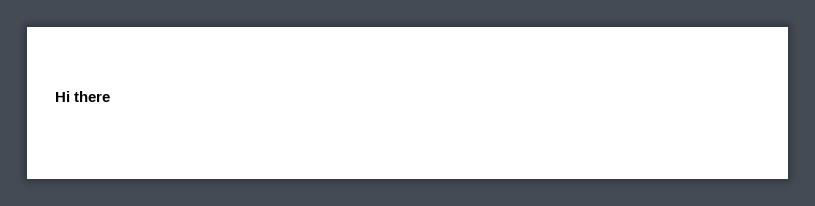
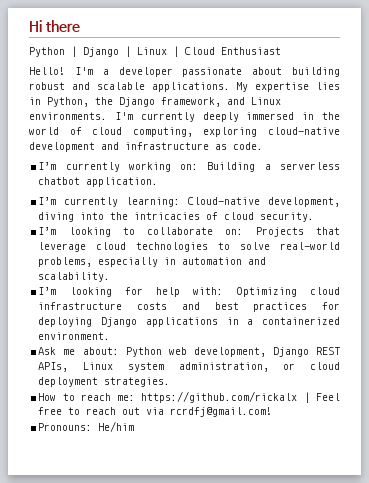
+ Python | Django | Linux | Cloud Enthusiast
+ Hello! I'm a developer passionate about building robust and scalable applications. My expertise lies in Python, the Django framework, and Linux environments. I'm currently deeply immersed in the world of cloud computing, exploring cloud-native development and infrastructure as code.
+ I’m currently working on: Building a serverless chatbot application.
+ I’m currently learning: Cloud-native development, diving into the intricacies of cloud security.
+ I’m looking to collaborate on: Projects that leverage cloud technologies to solve real-world problems, especially in automation and scalability.
+ I’m looking for help with: Optimizing cloud infrastructure costs and best practices for deploying Django applications in a containerized environment.
+ Ask me about: Python web development, Django REST APIs, Linux system administration, or cloud deployment strategies.
+ How to reach me: https://github.com/rickalx | Feel free to reach out via rcrdfj@gmail.com!
+ Pronouns: He/him

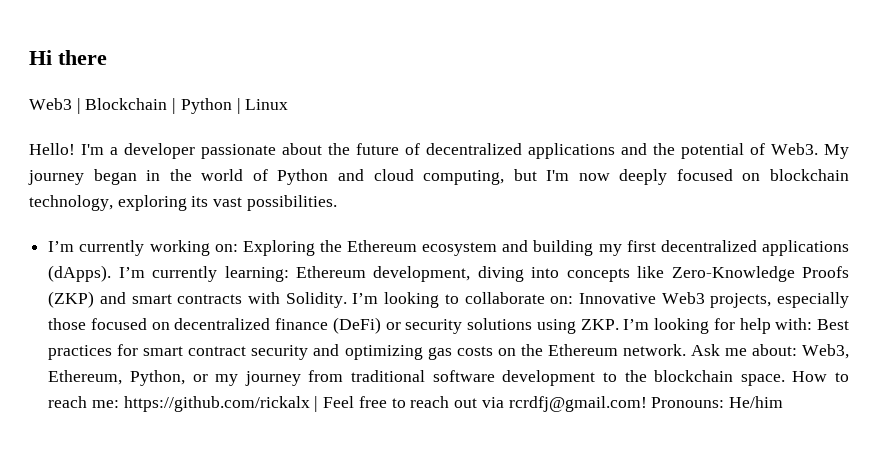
- Python | Django | Linux | Cloud Enthusiast
+ Web3 | Blockchain | Python | Linux
- I'm a developer passionate about building robust and scalable applications. My expertise lies in Python, the Django framework, and Linux environments. I'm currently deeply immersed in the world of cloud computing, exploring cloud-native development and infrastructure as code.
- I’m currently working on: Building a serverless chatbot application.
- I’m currently learning: Cloud-native development, diving into the intricacies of cloud security.
- I’m looking to collaborate on: Projects that leverage cloud technologies to solve real-world problems, especially in automation and scalability.
- I’m looking for help with: Optimizing cloud infrastructure costs and best practices for deploying Django applications in a containerized environment.
- Ask me about: Python web development, Django REST APIs, Linux system administration, or cloud deployment strategies.
- How to reach me: https://github.com/rickalx | Feel free to reach out via rcrdfj@gmail.com!
- Pronouns: He/him
+ I'm a developer passionate about the future of decentralized applications and the potential of Web3. My journey began in the world of Python and cloud computing, but I'm now deeply focused on blockchain technology, exploring its vast possibilities.
+ I’m currently working on: Exploring the Ethereum ecosystem and building my first decentralized applications (dApps). I’m currently learning: Ethereum development, diving into concepts like Zero-Knowledge Proofs (ZKP) and smart contracts with Solidity. I’m looking to collaborate on: Innovative Web3 projects, especially those focused on decentralized finance (DeFi) or security solutions using ZKP. I’m looking for help with: Best practices for smart contract security and optimizing gas costs on the Ethereum network. Ask me about: Web3, Ethereum, Python, or my journey from traditional software development to the blockchain space. How to reach me: https://github.com/rickalx | Feel free to reach out via rcrdfj@gmail.com! Pronouns: He/him

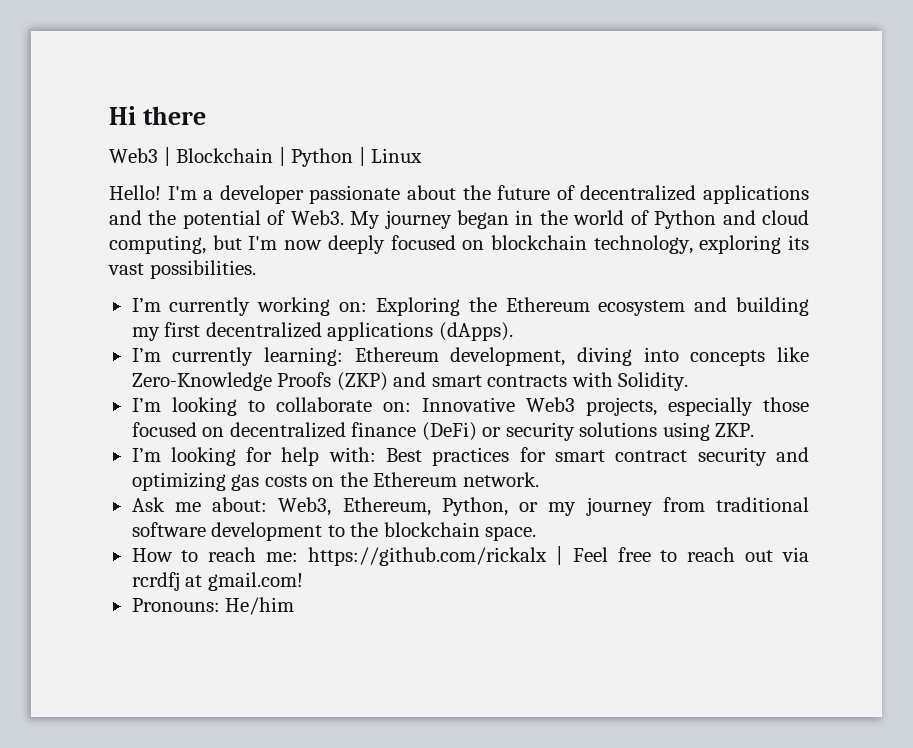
- Exploring the Ethereum ecosystem and building my first decentralized applications (dApps). I’m currently learning:
+ Exploring the Ethereum ecosystem and building my first decentralized applications (dApps).
+ I’m currently learning:
- Ethereum development, diving into concepts like Zero-Knowledge Proofs (ZKP) and smart contracts with Solidity. I’m looking to collaborate on:
+ Ethereum development, diving into concepts like Zero-Knowledge Proofs (ZKP) and smart contracts with Solidity.
+ I’m looking to collaborate on:
- Innovative Web3 projects, especially those focused on decentralized finance (DeFi) or security solutions using ZKP. I’m looking for help with:
+ Innovative Web3 projects, especially those focused on decentralized finance (DeFi) or security solutions using ZKP.
+ I’m looking for help with:
- Best practices for smart contract security and optimizing gas costs on the Ethereum network. Ask me about:
+ Best practices for smart contract security and optimizing gas costs on the Ethereum network.
+ Ask me about:
- Web3, Ethereum, Python, or my journey from traditional software development to the blockchain space. How to reach me:
+ Web3, Ethereum, Python, or my journey from traditional software development to the blockchain space.
+ How to reach me:
- https://github.com/rickalx | Feel free to reach out via rcrdfj@gmail.com! Pronouns:
+ https://github.com/rickalx | Feel free to reach out via rcrdfj at gmail.com!
+ Pronouns:

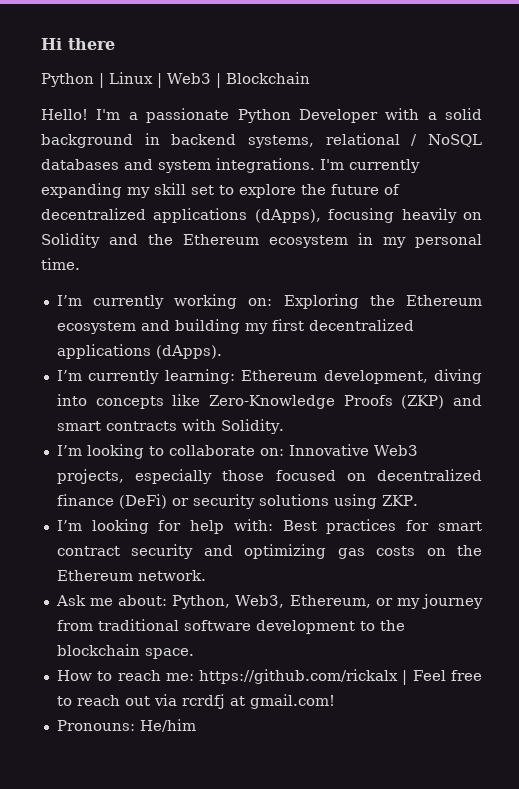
- Web3 | Blockchain | Python | Linux
+ Python | Linux | Web3 | Blockchain
- I'm a developer passionate about the future of decentralized applications and the potential of Web3. My journey began in the world of Python and cloud computing, but I'm now deeply focused on blockchain technology, exploring its vast possibilities.
+ I'm a passionate Python Developer with a solid background in backend systems, relational / NoSQL databases and system integrations. I'm currently expanding my skill set to explore the future of decentralized applications (dApps), focusing heavily on Solidity and the Ethereum ecosystem in my personal time.
- Ask me about: Web3, Ethereum, Python, or my journey from traditional software development to the blockchain space.
+ Ask me about: Python, Web3, Ethereum, or my journey from traditional software development to the blockchain space.

